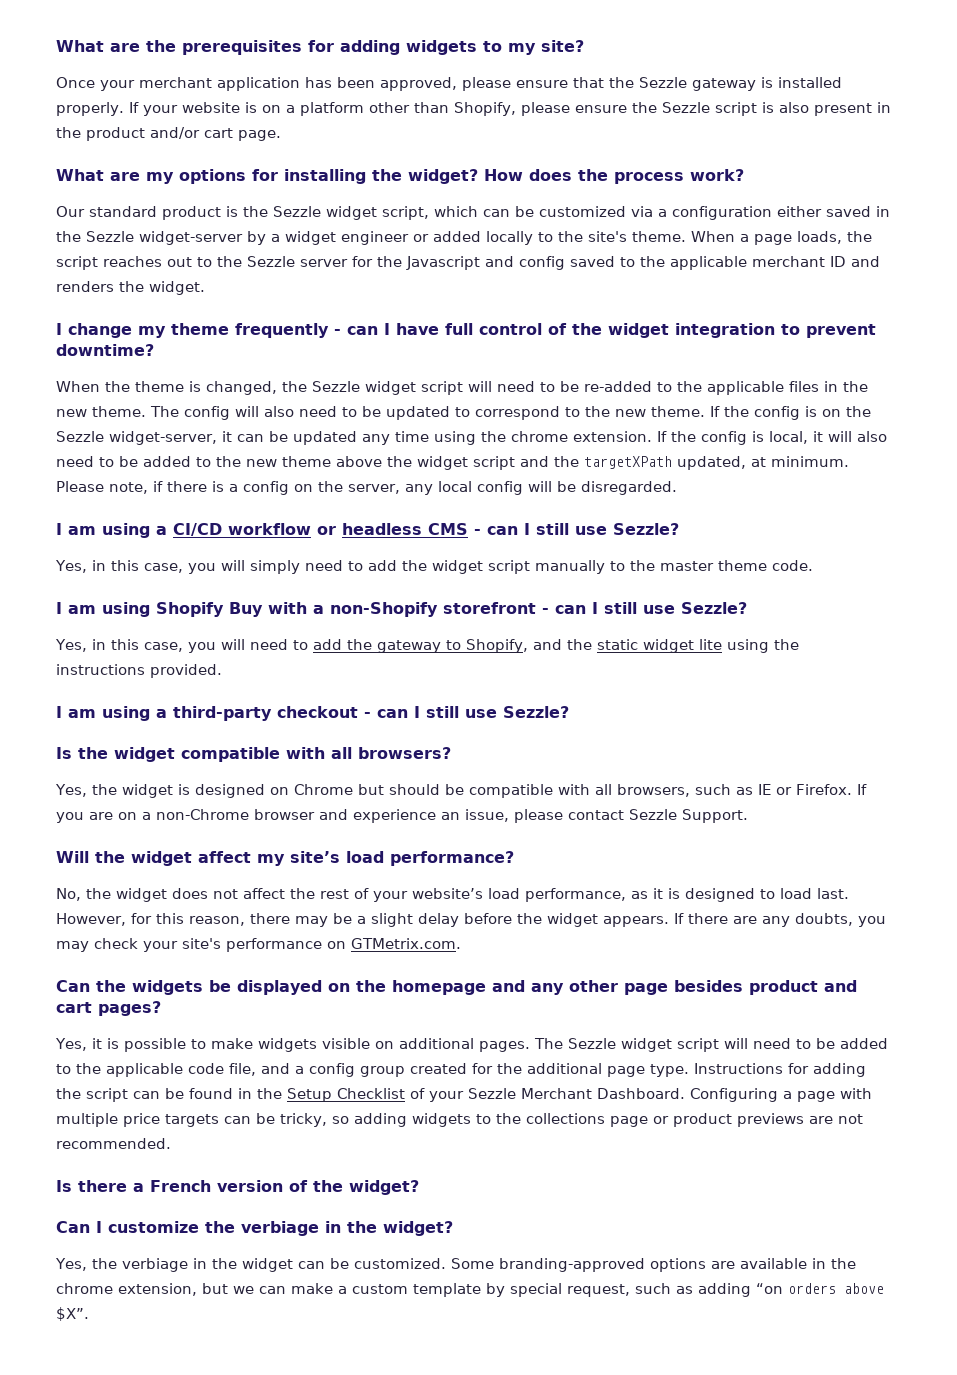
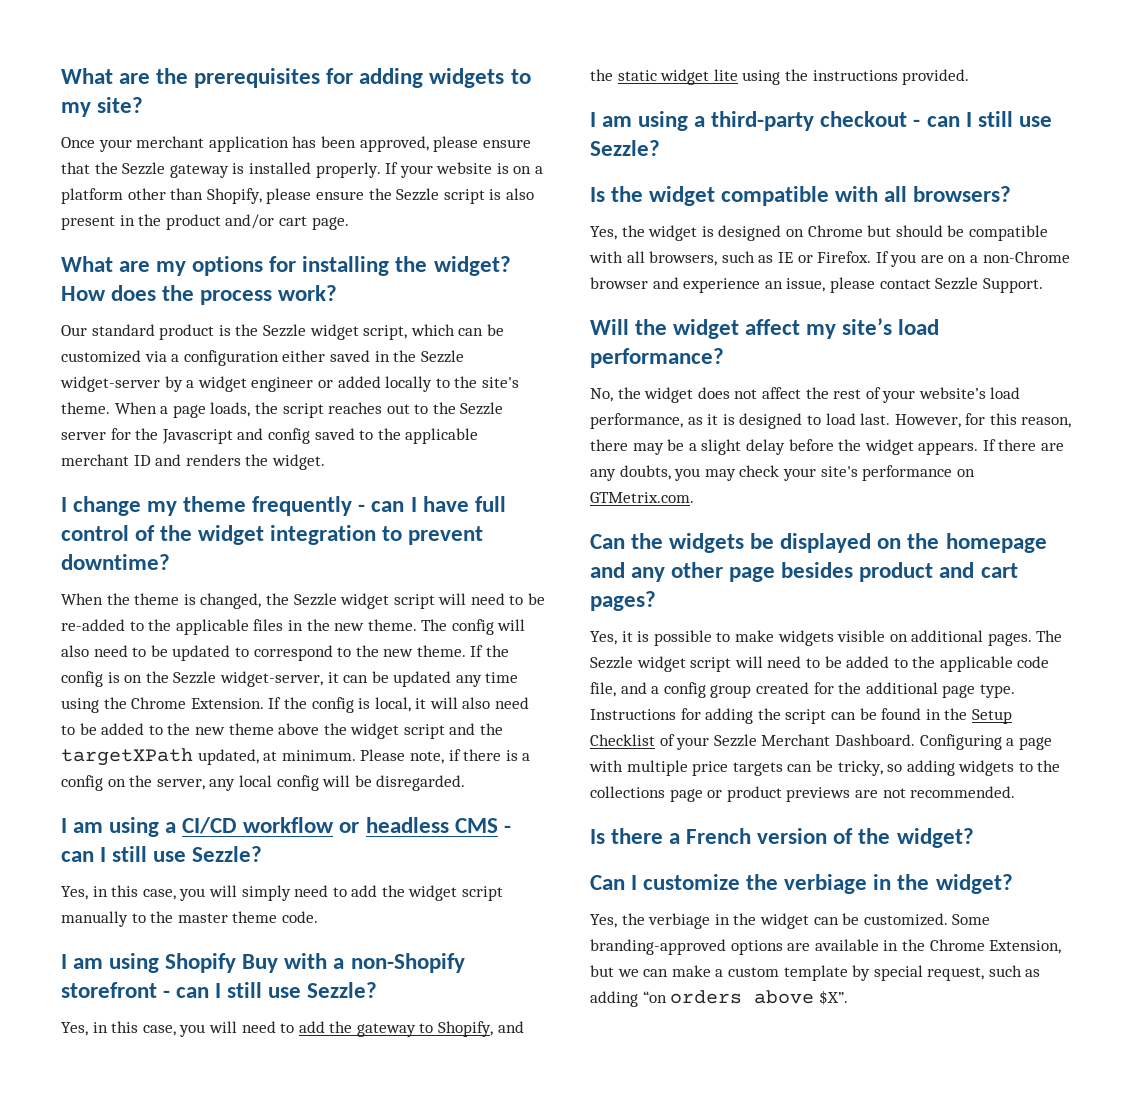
- If the config is on the Sezzle widget-server, it can be updated any time using the chrome extension.
+ If the config is on the Sezzle widget-server, it can be updated any time using the Chrome Extension.
- Some branding-approved options are available in the chrome extension, but we can make a custom template by special request, such as adding “on orders above $X”.
+ Some branding-approved options are available in the Chrome Extension, but we can make a custom template by special request, such as adding “on orders above $X”.

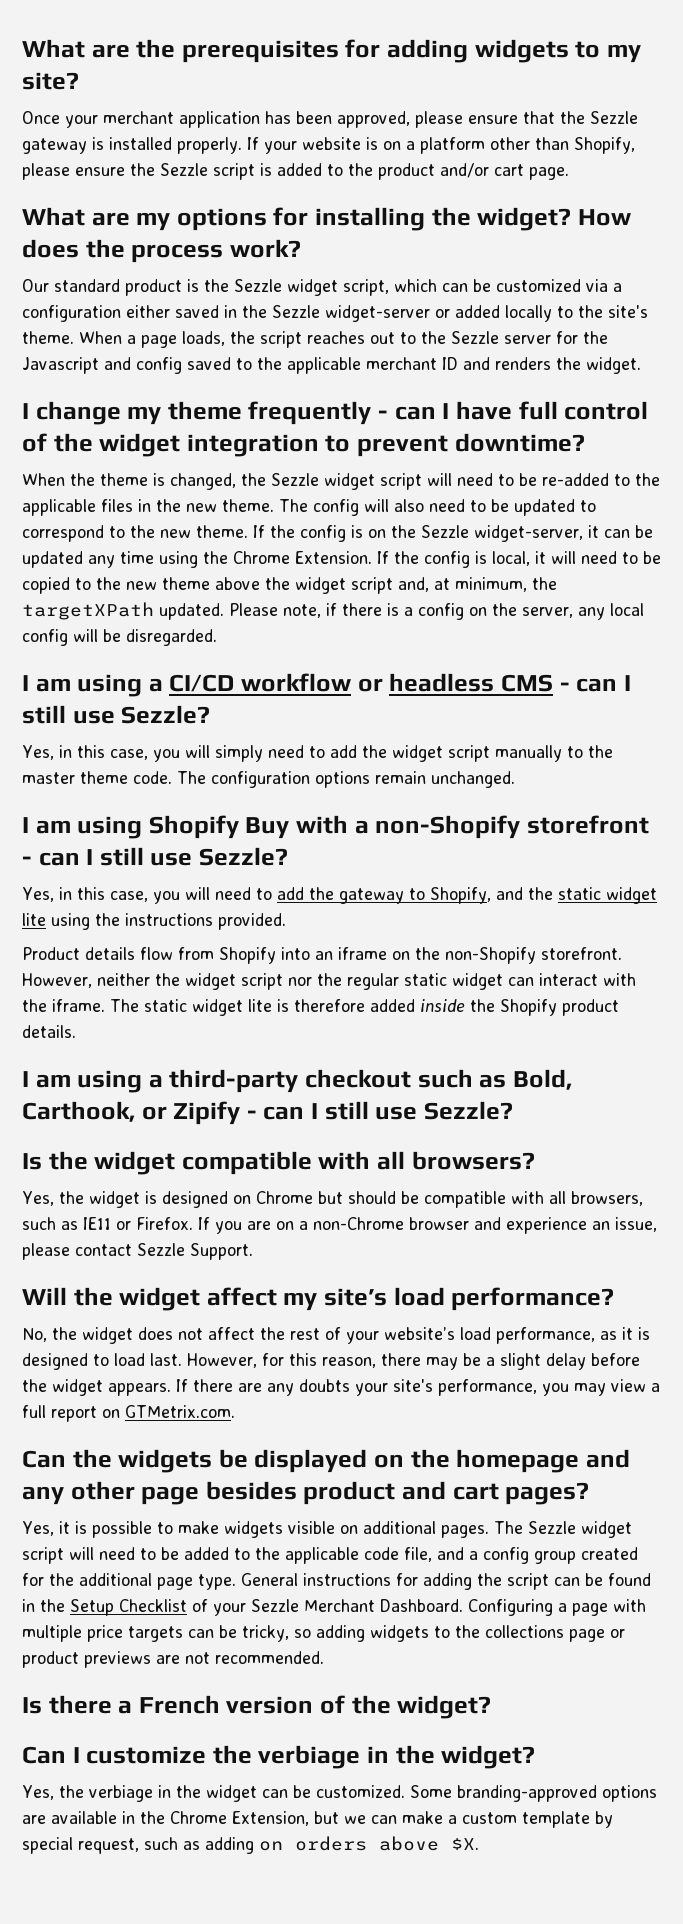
- If your website is on a platform other than Shopify, please ensure the Sezzle script is also present in the product and/or cart page.
+ If your website is on a platform other than Shopify, please ensure the Sezzle script is added to the product and/or cart page.
- Our standard product is the Sezzle widget script, which can be customized via a configuration either saved in the Sezzle widget-server by a widget engineer or added locally to the site's theme.
+ Our standard product is the Sezzle widget script, which can be customized via a configuration either saved in the Sezzle widget-server or added locally to the site's theme.
- If the config is local, it will also need to be added to the new theme above the widget script and the targetXPath updated, at minimum.
+ If the config is local, it will need to be copied to the new theme above the widget script and, at minimum, the targetXPath updated.
+ The configuration options remain unchanged.
+ Product details flow from Shopify into an iframe on the non-Shopify storefront. However, neither the widget script nor the regular static widget can interact with the iframe. The static widget lite is therefore added inside the Shopify product details.
- I am using a third-party checkout - can I still use Sezzle?
+ I am using a third-party checkout such as Bold, Carthook, or Zipify - can I still use Sezzle?
- Yes, the widget is designed on Chrome but should be compatible with all browsers, such as IE or Firefox.
+ Yes, the widget is designed on Chrome but should be compatible with all browsers, such as IE11 or Firefox.
- If there are any doubts, you may check your site's performance on GTMetrix.com.
+ If there are any doubts your site's performance, you may view a full report on GTMetrix.com.
- Instructions for adding the script can be found in the Setup Checklist of your Sezzle Merchant Dashboard.
+ General instructions for adding the script can be found in the Setup Checklist of your Sezzle Merchant Dashboard.
- Some branding-approved options are available in the Chrome Extension, but we can make a custom template by special request, such as adding “on orders above $X”.
+ Some branding-approved options are available in the Chrome Extension, but we can make a custom template by special request, such as adding on orders above $X.

